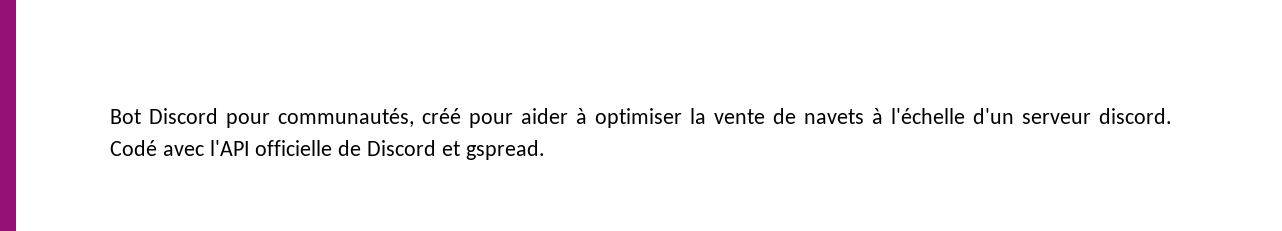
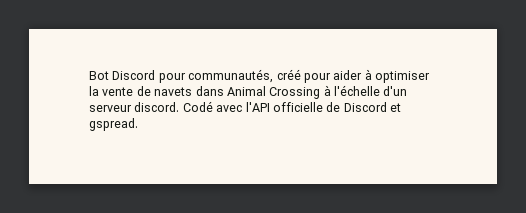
- Bot Discord pour communautés, créé pour aider à optimiser la vente de navets à l'échelle d'un serveur discord.
+ Bot Discord pour communautés, créé pour aider à optimiser la vente de navets dans Animal Crossing à l'échelle d'un serveur discord.

